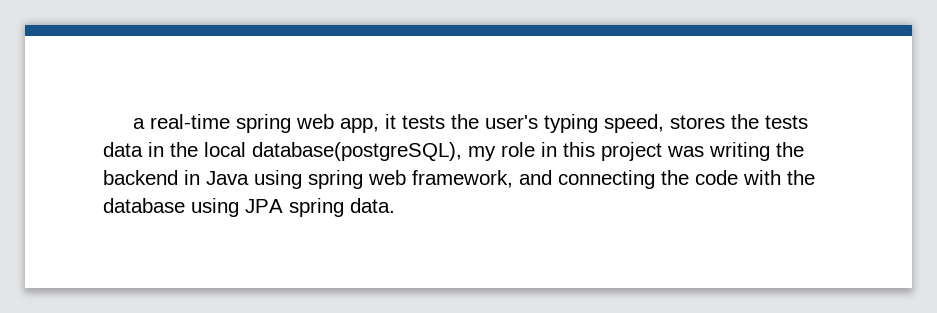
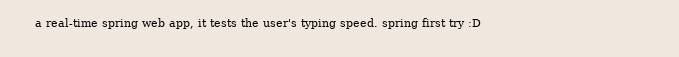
- a real-time spring web app, it tests the user's typing speed, stores the tests data in the local database(postgreSQL), my role in this project was writing the backend in Java using spring web framework, and connecting the code with the database using JPA spring data.
+ a real-time spring web app, it tests the user's typing speed. spring first try :D

